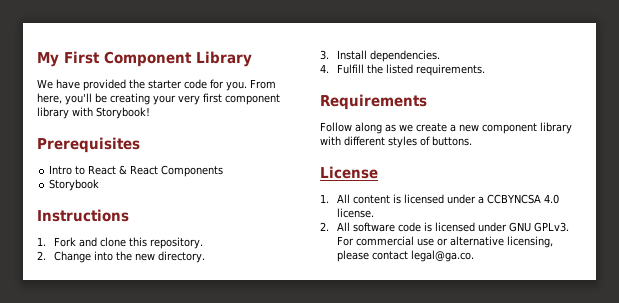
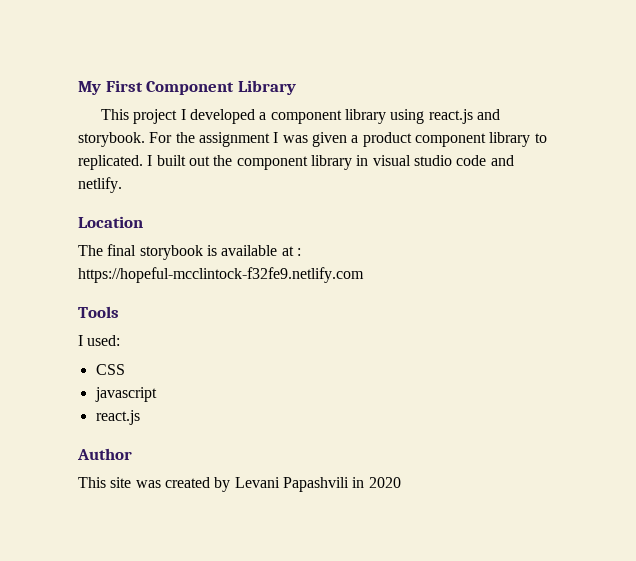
- We have provided the starter code for you. From here, you'll be creating your very first component library with Storybook!
- Prerequisites
- Intro to React & React Components
- Storybook
- Instructions
- 1. Fork and clone this repository.
- 2. Change into the new directory.
- 3. Install dependencies.
- 4. Fulfill the listed requirements.
- Requirements
- Follow along as we create a new component library with different styles of buttons.
- License
- 1. All content is licensed under a CCBYNCSA 4.0 license.
- 2. All software code is licensed under GNU GPLv3. For commercial use or alternative licensing, please contact legal@ga.co.
+ This project I developed a component library using react.js and storybook. For the assignment I was given a product component library to replicated. I built out the component library in visual studio code and netlify.
+ Location
+ The final storybook is available at : https://hopeful-mcclintock-f32fe9.netlify.com
+ Tools
+ I used:
+ CSS
+ javascript
+ react.js
+ Author
+ This site was created by Levani Papashvili in 2020

